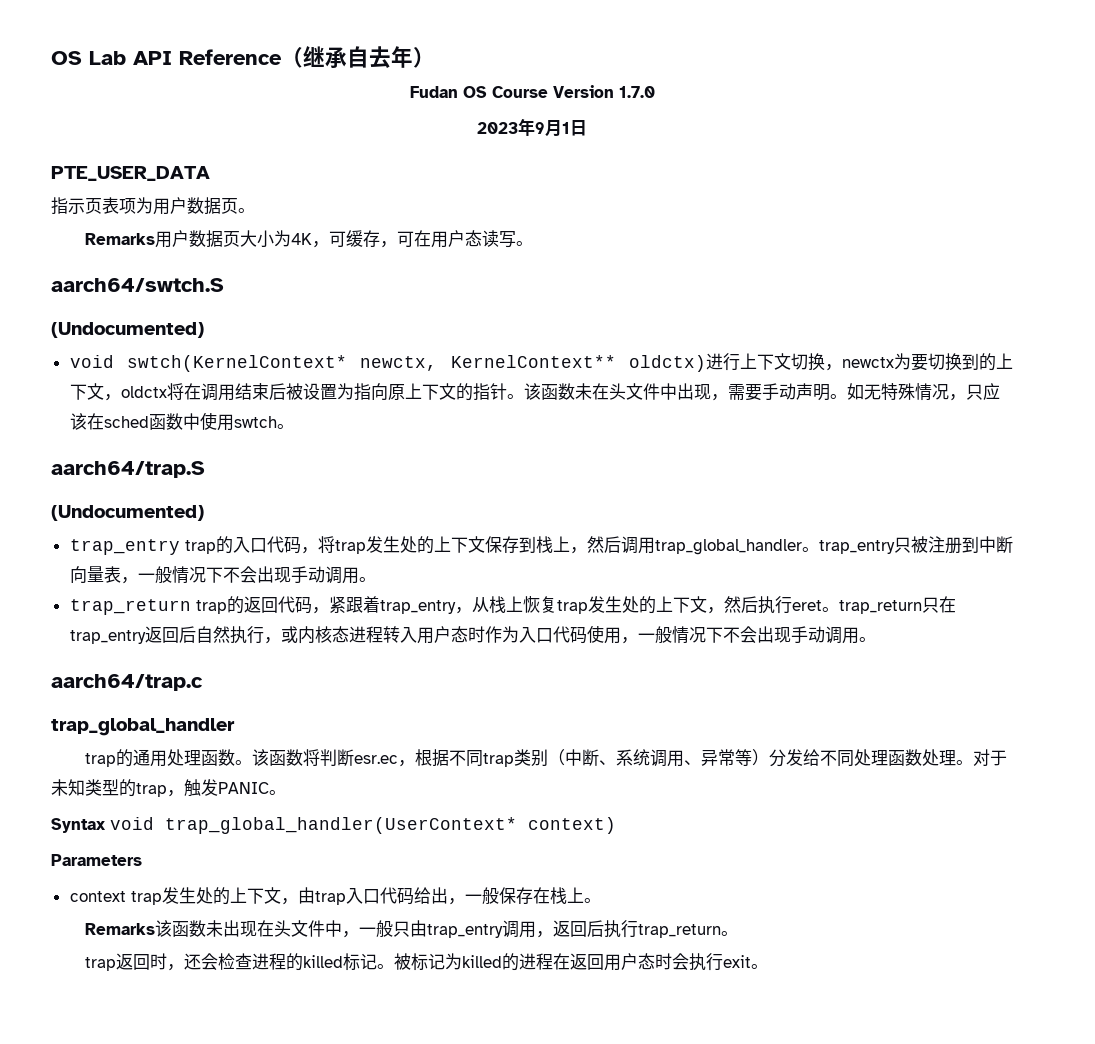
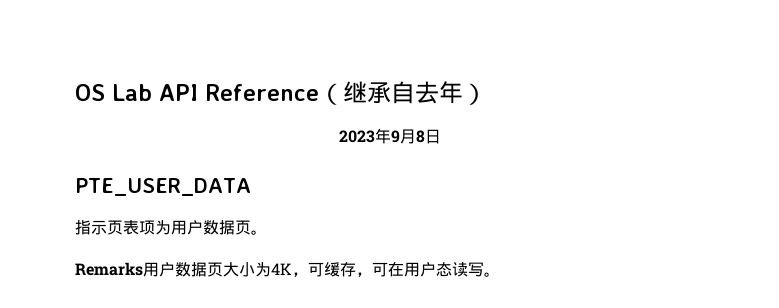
- Fudan OS Course Version 1.7.0
- 2023年9月1日
+ 2023年9月8日
- aarch64/swtch.S
- (Undocumented)
- void swtch(KernelContext* newctx, KernelContext** oldctx)进行上下文切换，newctx为要切换到的上下文，oldctx将在调用结束后被设置为指向原上下文的指针。该函数未在头文件中出现，需要手动声明。如无特殊情况，只应该在sched函数中使用swtch。
- aarch64/trap.S
- (Undocumented)
- trap_entry trap的入口代码，将trap发生处的上下文保存到栈上，然后调用trap_global_handler。trap_entry只被注册到中断向量表，一般情况下不会出现手动调用。
- trap_return trap的返回代码，紧跟着trap_entry，从栈上恢复trap发生处的上下文，然后执行eret。trap_return只在trap_entry返回后自然执行，或内核态进程转入用户态时作为入口代码使用，一般情况下不会出现手动调用。
- aarch64/trap.c
- trap_global_handler
- trap的通用处理函数。该函数将判断esr.ec，根据不同trap类别（中断、系统调用、异常等）分发给不同处理函数处理。对于未知类型的trap，触发PANIC。
- Syntax void trap_global_handler(UserContext* context)
- Parameters
- context trap发生处的上下文，由trap入口代码给出，一般保存在栈上。
- Remarks该函数未出现在头文件中，一般只由trap_entry调用，返回后执行trap_return。
- trap返回时，还会检查进程的killed标记。被标记为killed的进程在返回用户态时会执行exit。

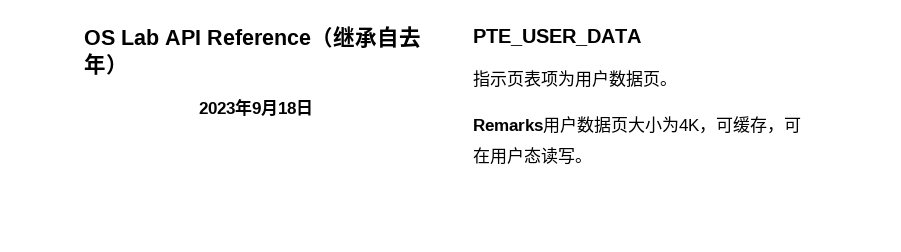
- 2023年9月8日
+ 2023年9月18日

